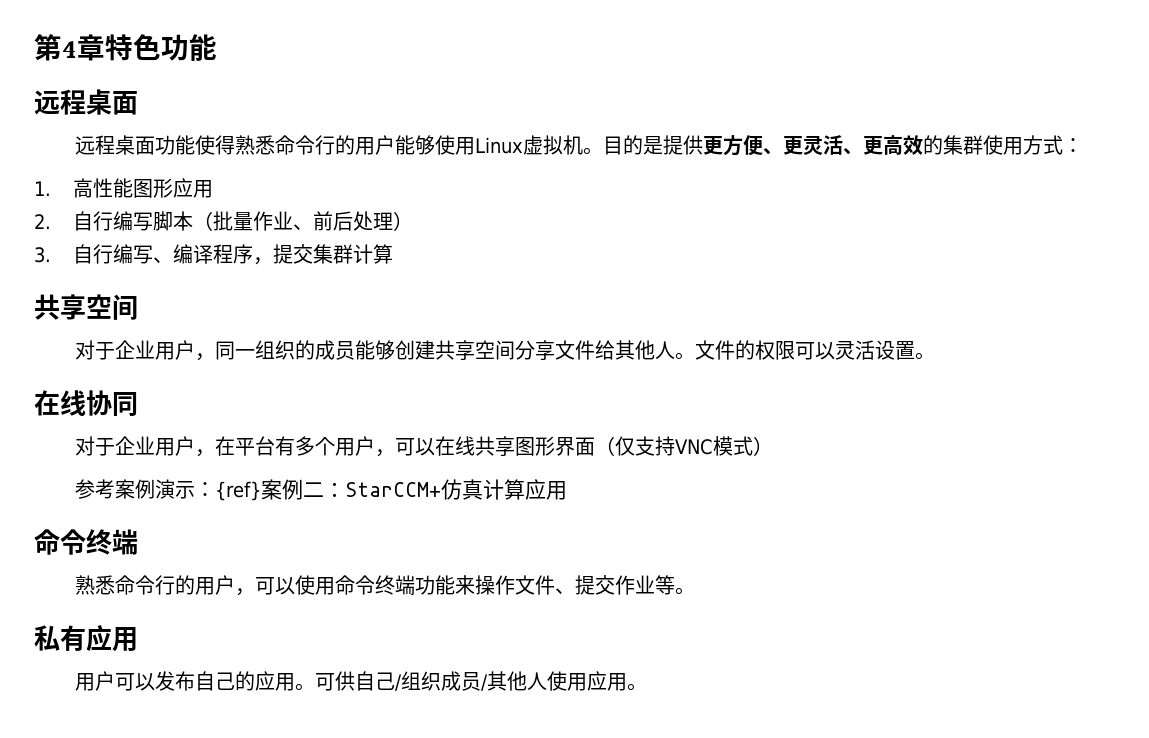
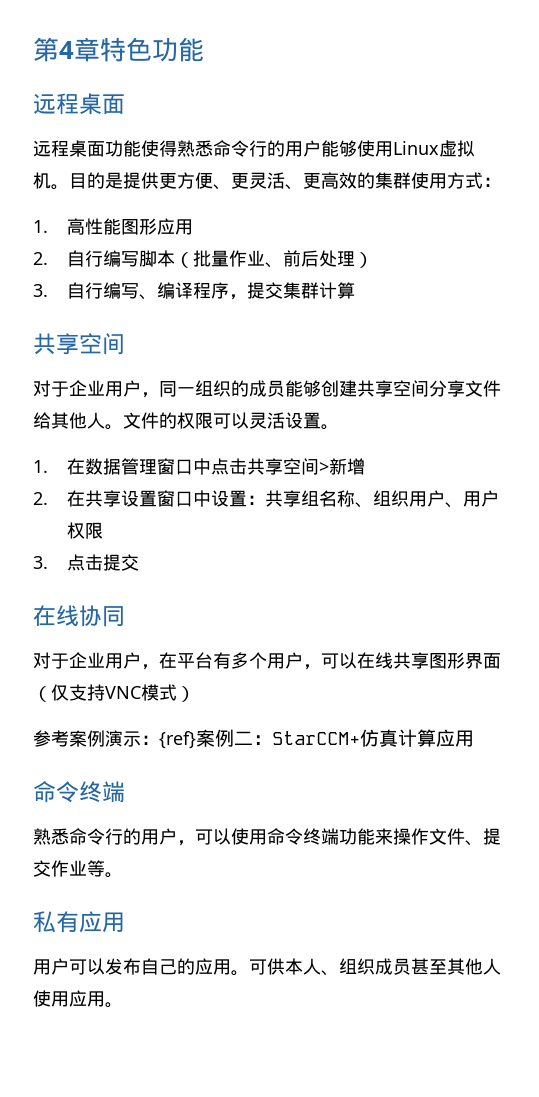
+ 1.在数据管理窗口中点击共享空间>新增
+ 2.在共享设置窗口中设置：共享组名称、组织用户、用户权限
+ 3.点击提交
- 可供自己/组织成员/其他人使用应用。
+ 可供本人、组织成员甚至其他人使用应用。

